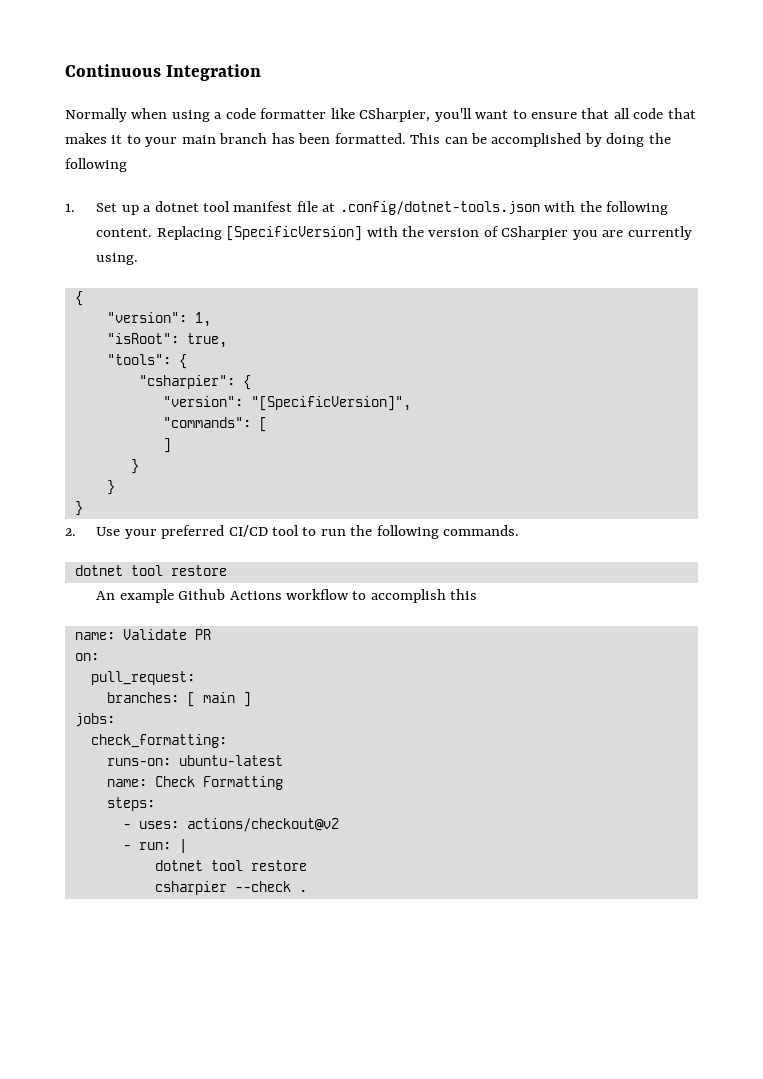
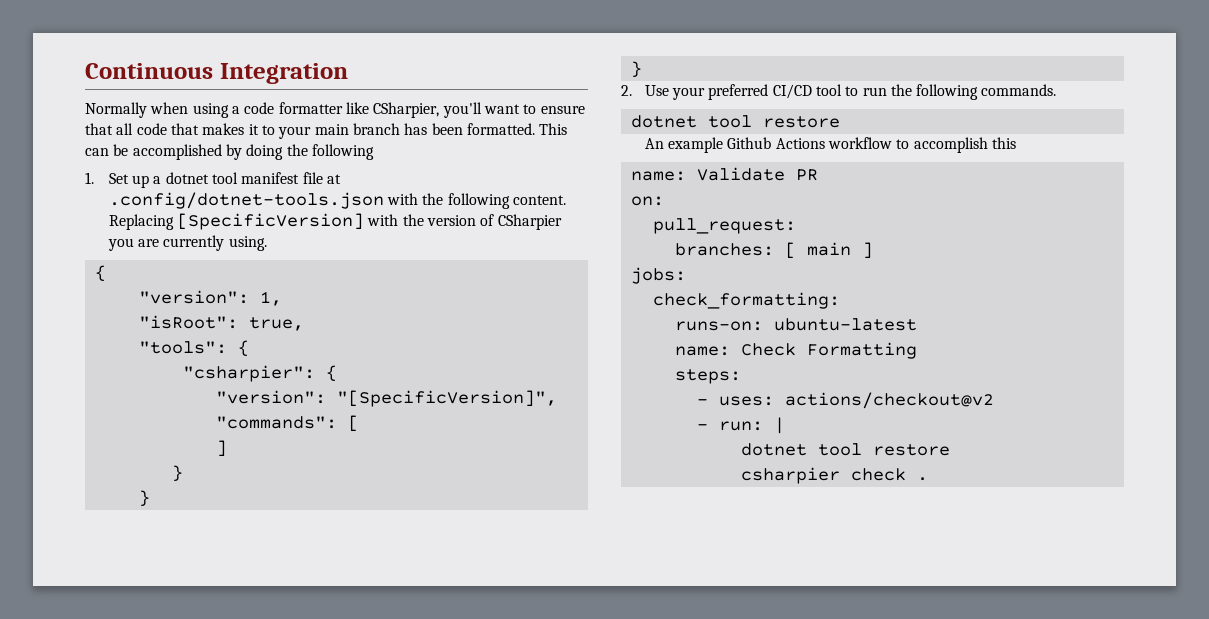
- csharpier --check .
+ csharpier check .

